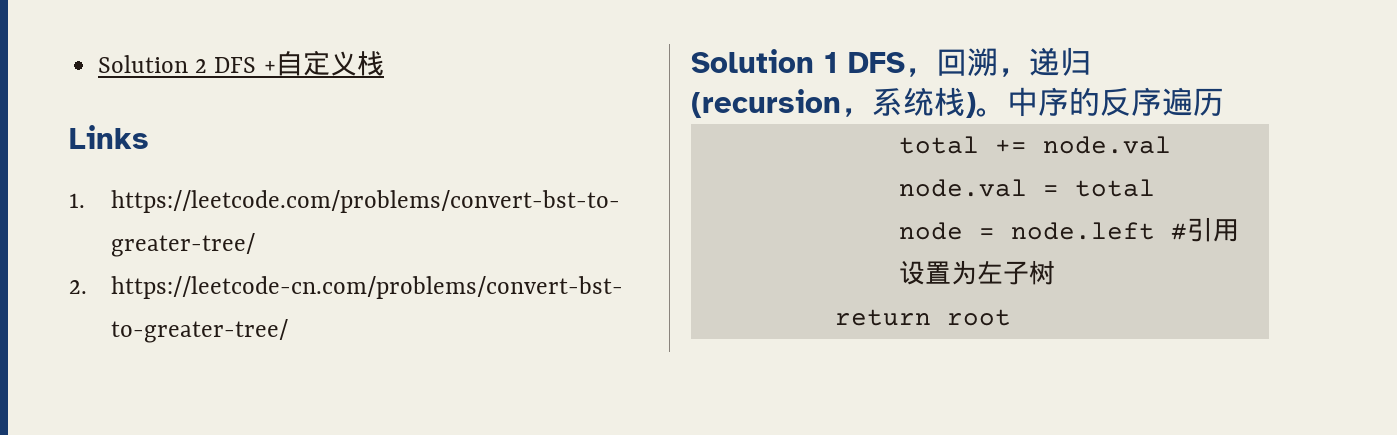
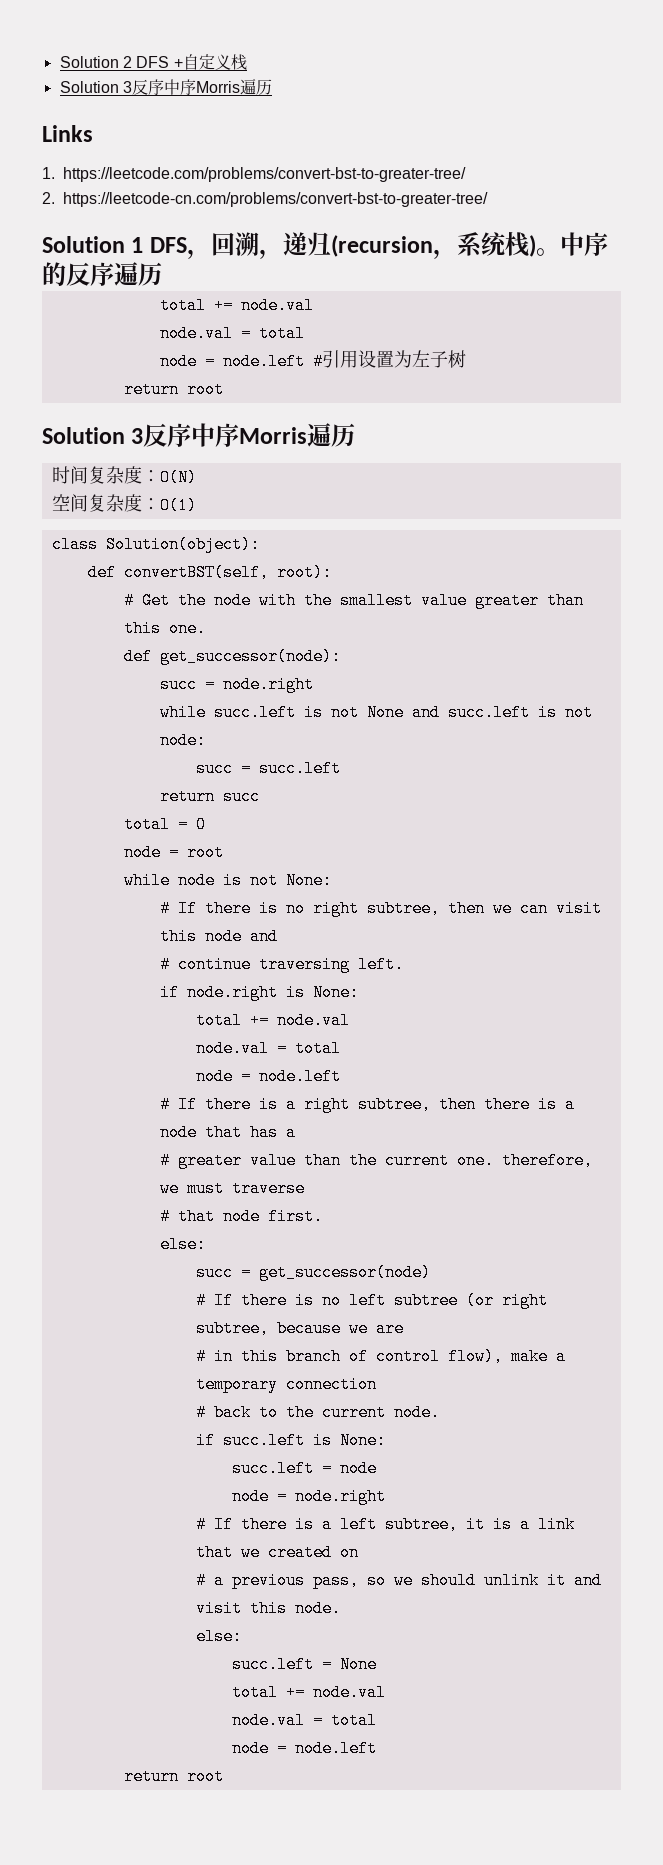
  Solution 2 DFS +自定义栈
+ Solution 3反序中序Morris遍历
  node = node.left #引用设置为左子树
+ return root
+ Solution 3反序中序Morris遍历
+ 时间复杂度：O(N)
+ 空间复杂度：O(1)
+ class Solution(object):
+ def convertBST(self, root):
+ # Get the node with the smallest value greater than this one.
+ def get_successor(node):
+ succ = node.right
+ while succ.left is not None and succ.left is not node:
+ succ = succ.left
+ return succ
+ total = 0
+ node = root
+ while node is not None:
+ # If there is no right subtree, then we can visit this node and
+ # continue traversing left.
+ if node.right is None:
+ total += node.val
+ node.val = total
+ node = node.left
+ # If there is a right subtree, then there is a node that has a
+ # greater value than the current one. therefore, we must traverse
+ # that node first.
+ else:
+ succ = get_successor(node)
+ # If there is no left subtree (or right subtree, because we are
+ # in this branch of control flow), make a temporary connection
+ # back to the current node.
+ if succ.left is None:
+ succ.left = node
+ node = node.right
+ # If there is a left subtree, it is a link that we created on
+ # a previous pass, so we should unlink it and visit this node.
+ else:
+ succ.left = None
+ total += node.val
+ node.val = total
+ node = node.left

